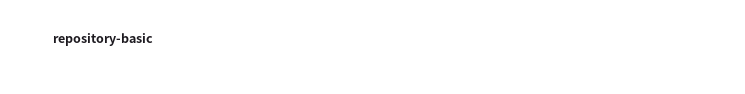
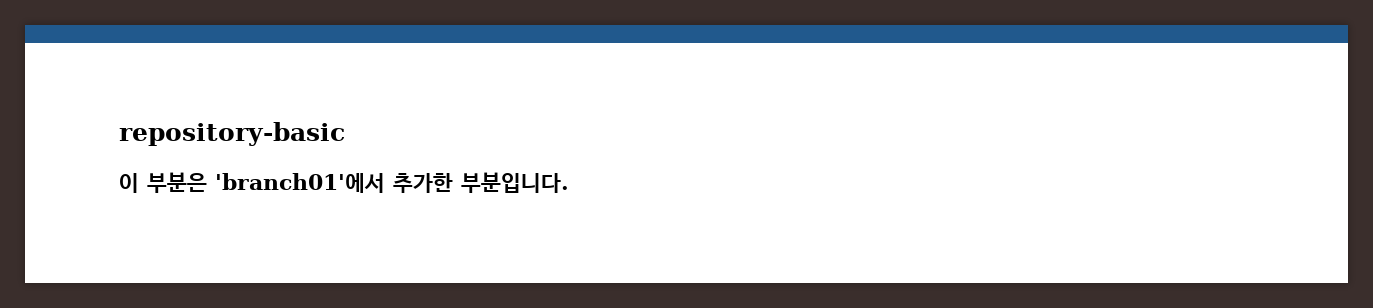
+ 이 부분은 'branch01'에서 추가한 부분입니다.

